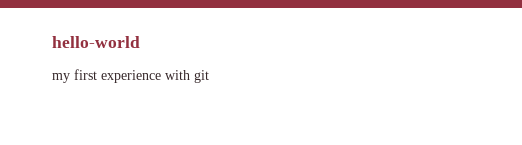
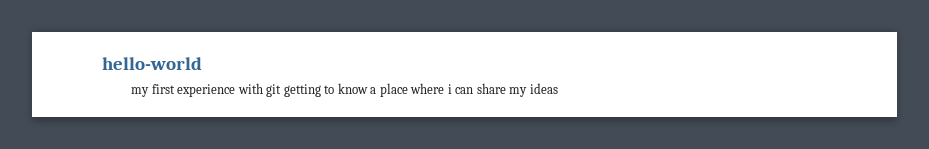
- my first experience with git
+ my first experience with git getting to know a place where i can share my ideas

